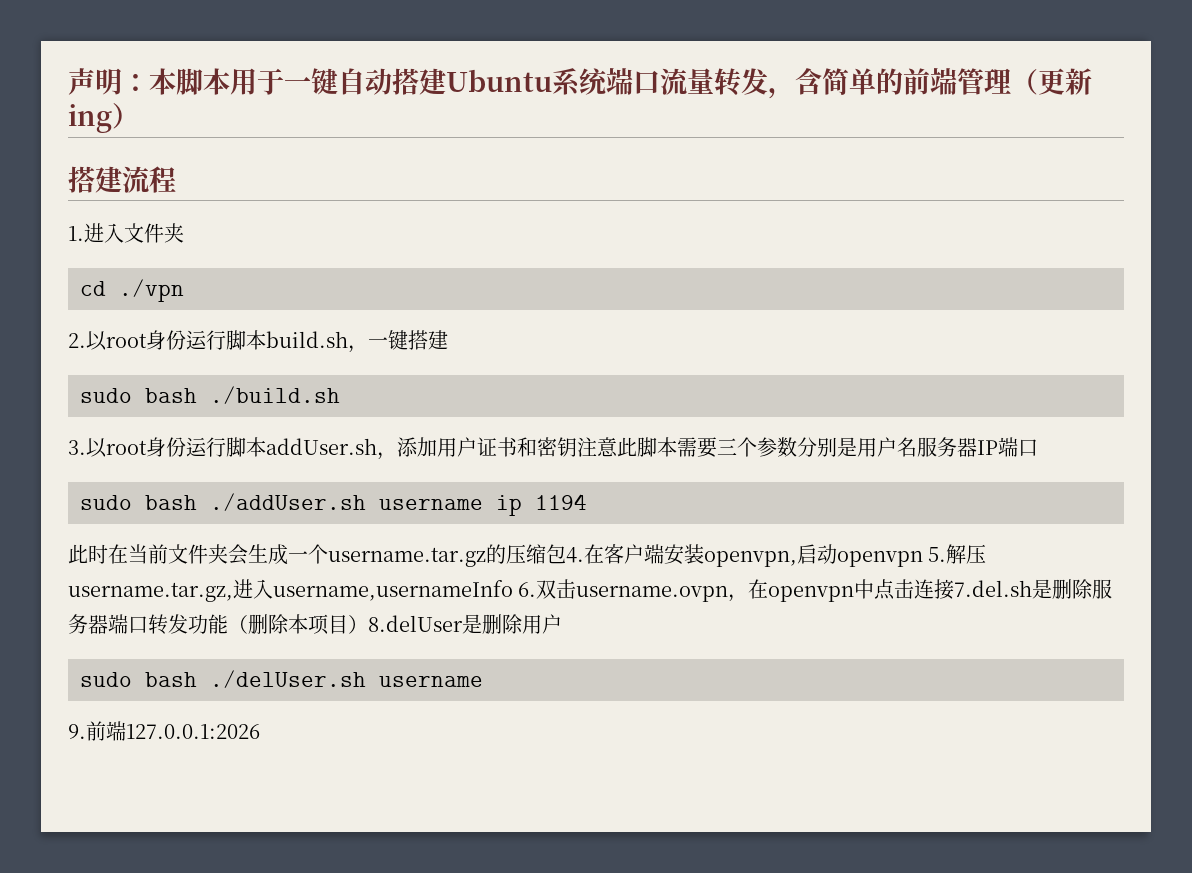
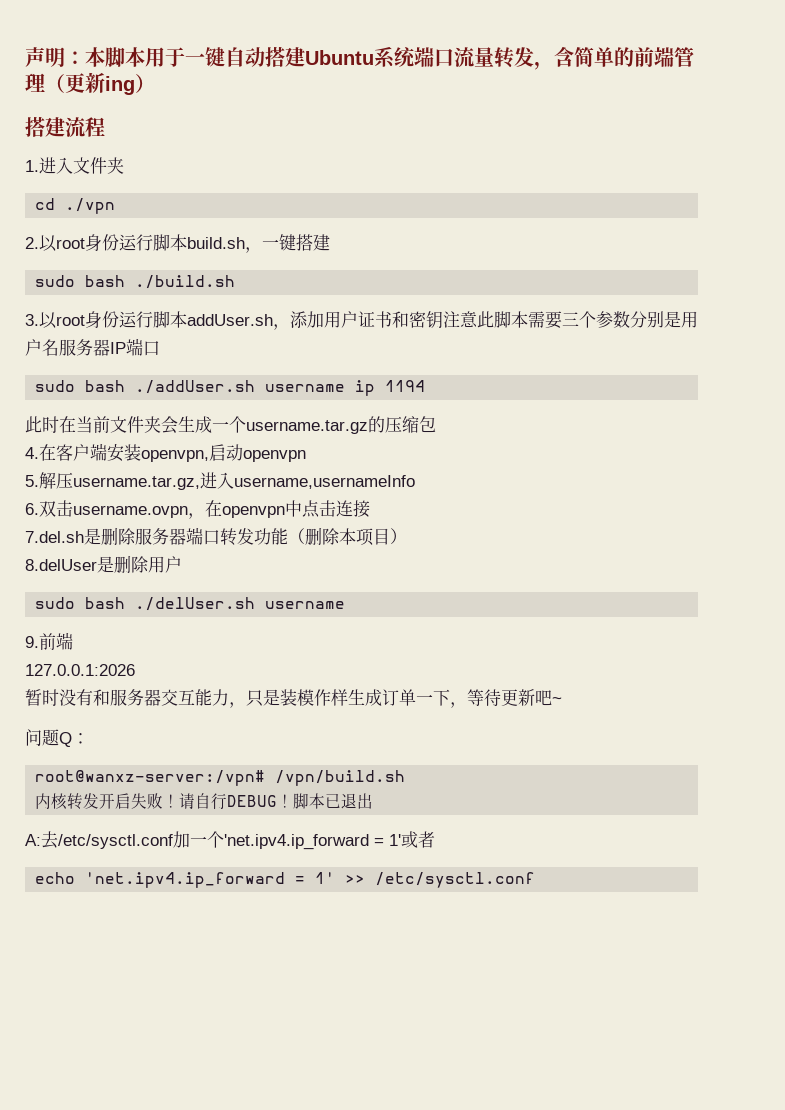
- 此时在当前文件夹会生成一个username.tar.gz的压缩包4.在客户端安装openvpn,启动openvpn 5.解压username.tar.gz,进入username,usernameInfo 6.双击username.ovpn，在openvpn中点击连接7.del.sh是删除服务器端口转发功能（删除本项目）8.delUser是删除用户
+ 此时在当前文件夹会生成一个username.tar.gz的压缩包
+ 4.在客户端安装openvpn,启动openvpn
+ 5.解压username.tar.gz,进入username,usernameInfo
+ 6.双击username.ovpn，在openvpn中点击连接
+ 7.del.sh是删除服务器端口转发功能（删除本项目）
+ 8.delUser是删除用户
- 9.前端127.0.0.1:2026
+ 9.前端
+ 127.0.0.1:2026
+ 暂时没有和服务器交互能力，只是装模作样生成订单一下，等待更新吧~
+ 问题Q：
+ root@wanxz-server:/vpn# /vpn/build.sh
+ 内核转发开启失败！请自行DEBUG！脚本已退出
+ A:去/etc/sysctl.conf加一个'net.ipv4.ip_forward = 1'或者
+ echo 'net.ipv4.ip_forward = 1' >> /etc/sysctl.conf

